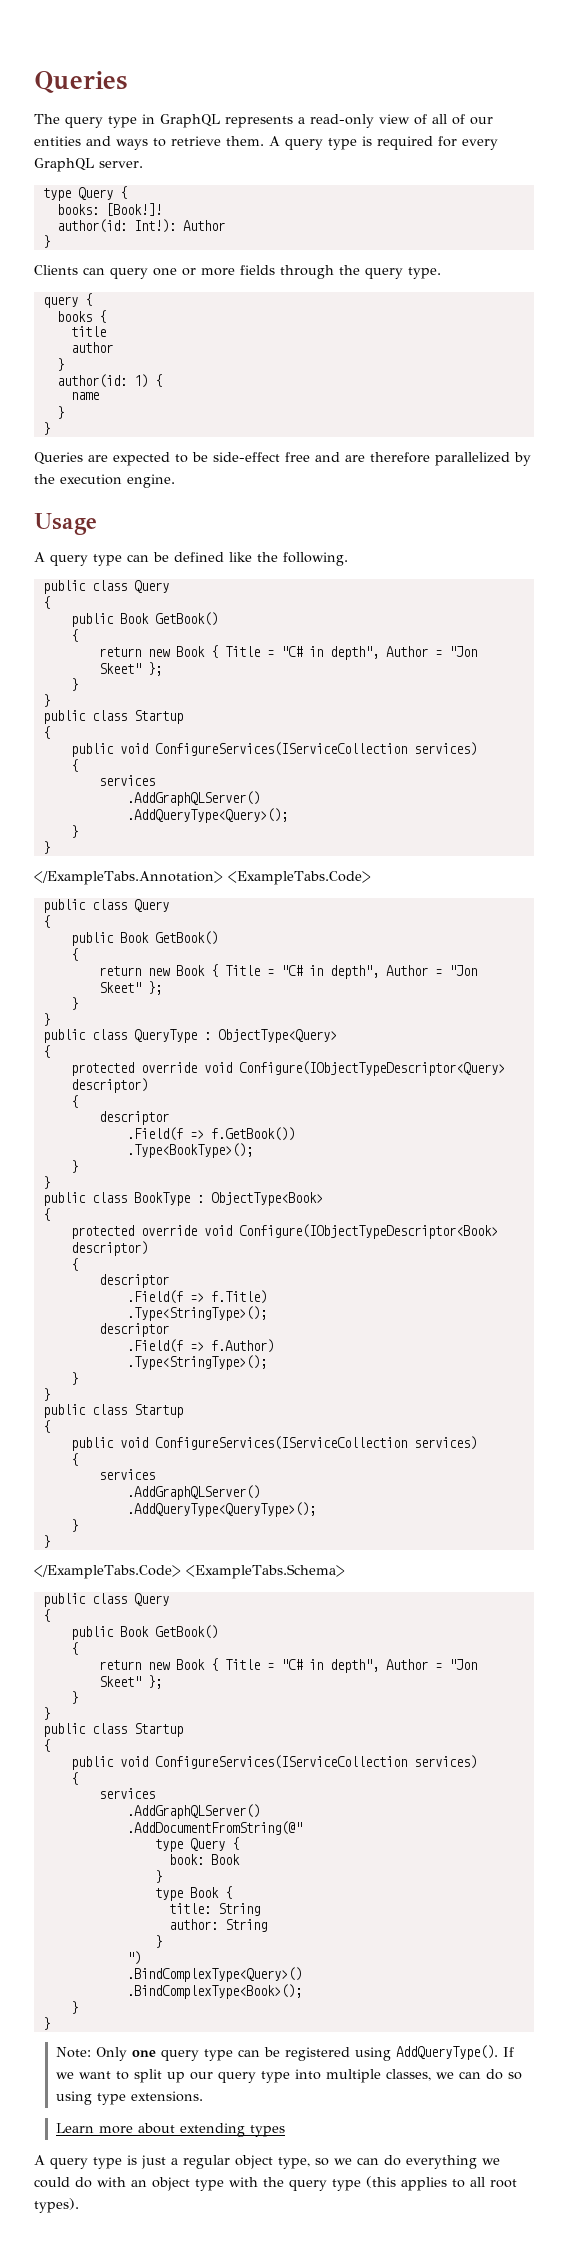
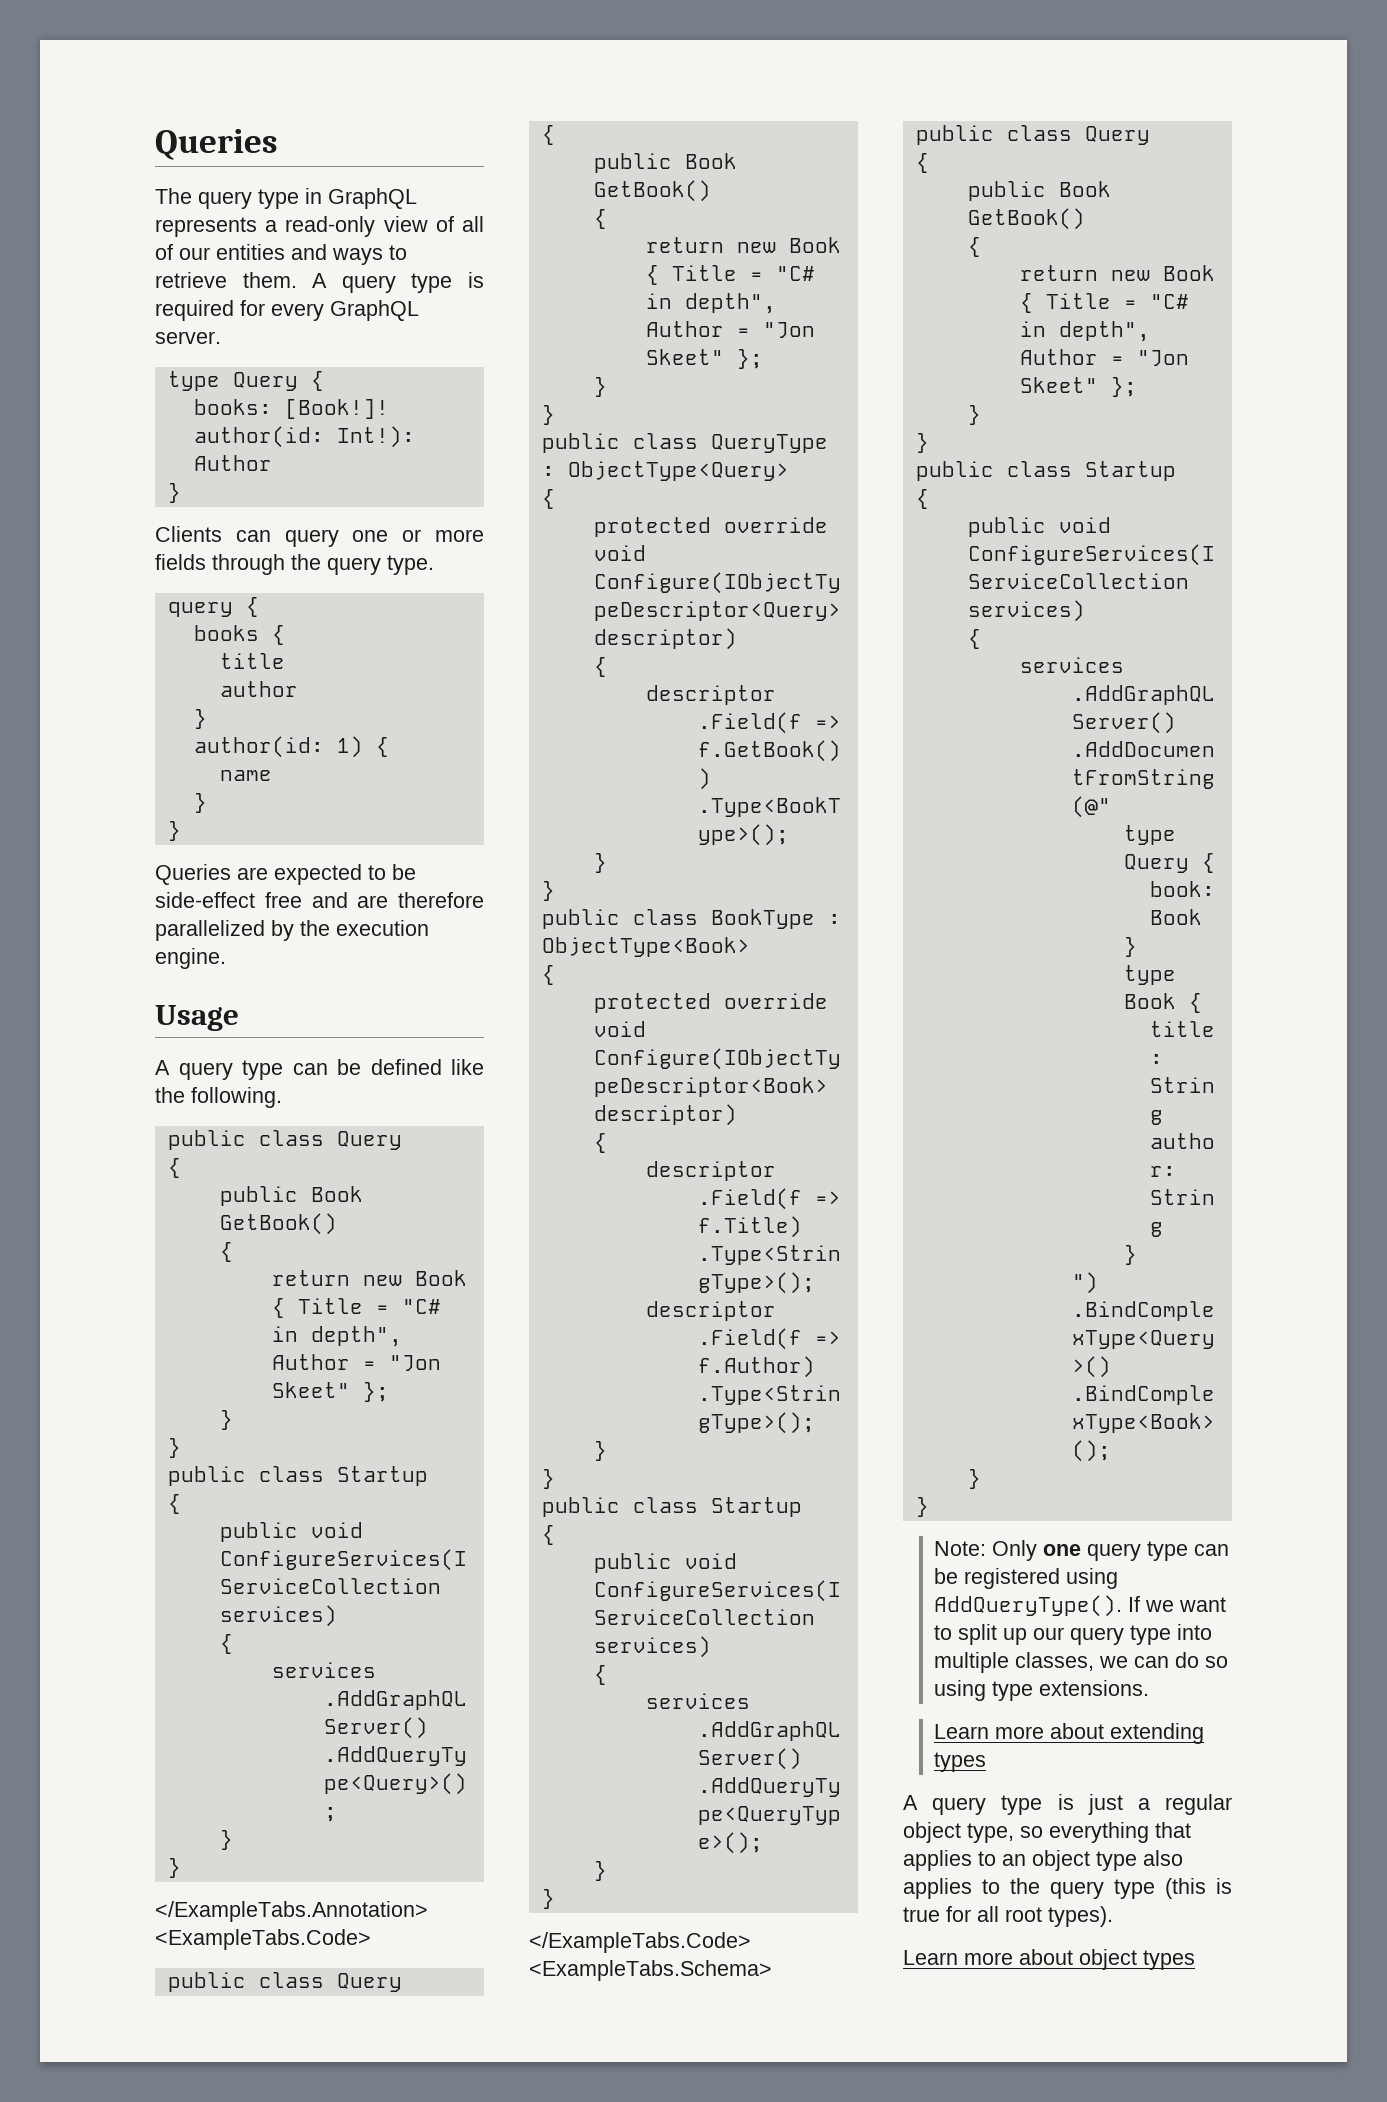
- A query type is just a regular object type, so we can do everything we could do with an object type with the query type (this applies to all root types).
+ A query type is just a regular object type, so everything that applies to an object type also applies to the query type (this is true for all root types).
+ Learn more about object types

